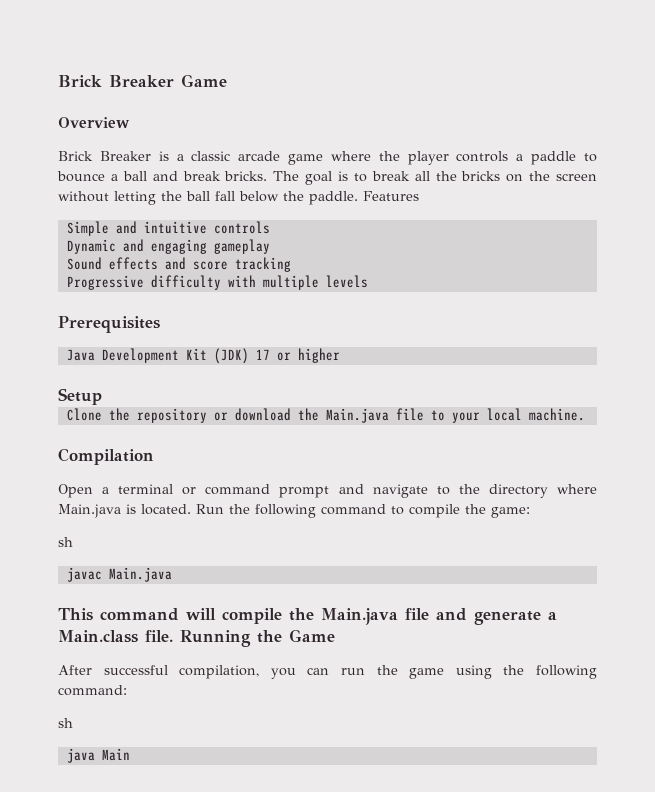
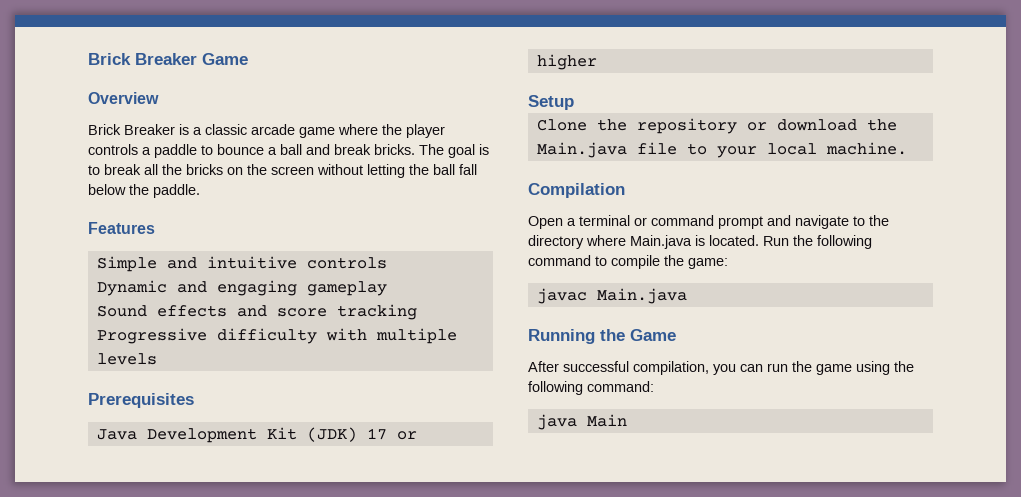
- The goal is to break all the bricks on the screen without letting the ball fall below the paddle. Features
+ The goal is to break all the bricks on the screen without letting the ball fall below the paddle.
+ Features
  Run the following command to compile the game:
- sh
- This command will compile the Main.java file and generate a Main.class file.
  After successful compilation, you can run the game using the following command:
- sh

